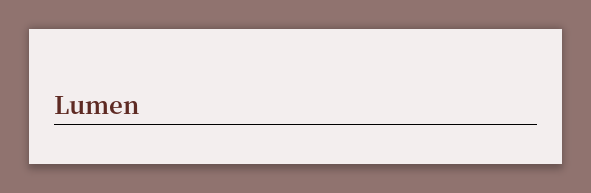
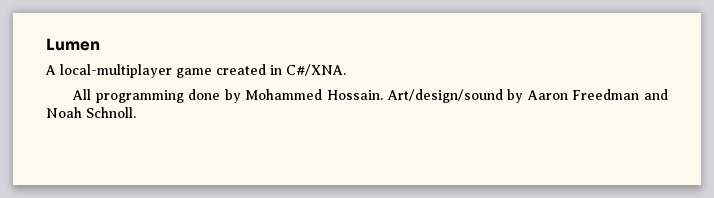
+ A local-multiplayer game created in C#/XNA.
+ All programming done by Mohammed Hossain. Art/design/sound by Aaron Freedman and Noah Schnoll.

